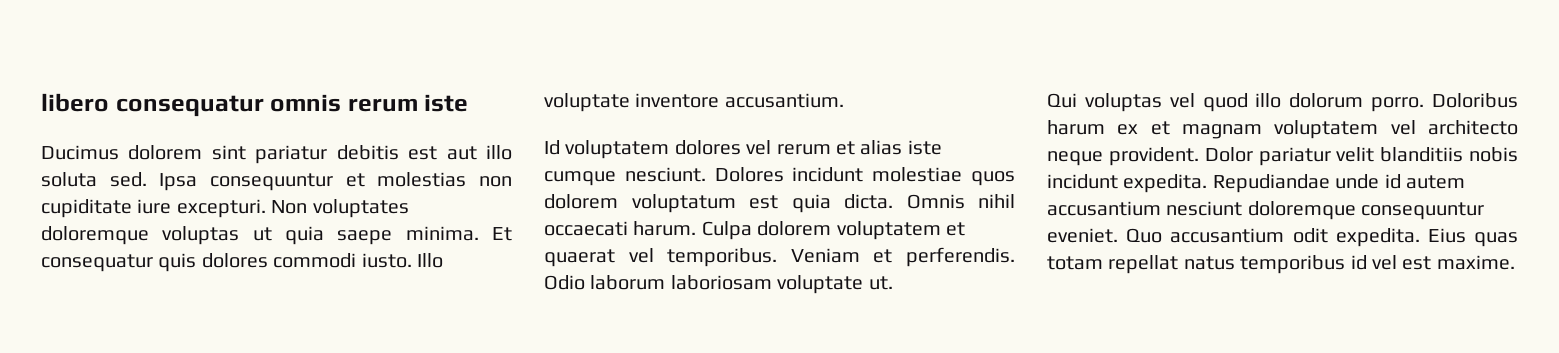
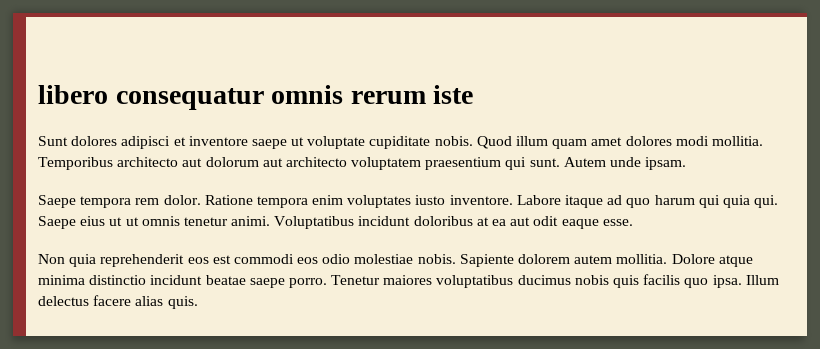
- Ducimus dolorem sint pariatur debitis est aut illo soluta sed. Ipsa consequuntur et molestias non cupiditate iure excepturi. Non voluptates doloremque voluptas ut quia saepe minima. Et consequatur quis dolores commodi iusto. Illo voluptate inventore accusantium.
- Id voluptatem dolores vel rerum et alias iste cumque nesciunt. Dolores incidunt molestiae quos dolorem voluptatum est quia dicta. Omnis nihil occaecati harum. Culpa dolorem voluptatem et quaerat vel temporibus. Veniam et perferendis. Odio laborum laboriosam voluptate ut.
- Qui voluptas vel quod illo dolorum porro. Doloribus harum ex et magnam voluptatem vel architecto neque provident. Dolor pariatur velit blanditiis nobis incidunt expedita. Repudiandae unde id autem accusantium nesciunt doloremque consequuntur eveniet. Quo accusantium odit expedita. Eius quas totam repellat natus temporibus id vel est maxime.
+ Sunt dolores adipisci et inventore saepe ut voluptate cupiditate nobis. Quod illum quam amet dolores modi mollitia. Temporibus architecto aut dolorum aut architecto voluptatem praesentium qui sunt. Autem unde ipsam.
+ Saepe tempora rem dolor. Ratione tempora enim voluptates iusto inventore. Labore itaque ad quo harum qui quia qui. Saepe eius ut ut omnis tenetur animi. Voluptatibus incidunt doloribus at ea aut odit eaque esse.
+ Non quia reprehenderit eos est commodi eos odio molestiae nobis. Sapiente dolorem autem mollitia. Dolore atque minima distinctio incidunt beatae saepe porro. Tenetur maiores voluptatibus ducimus nobis quis facilis quo ipsa. Illum delectus facere alias quis.

